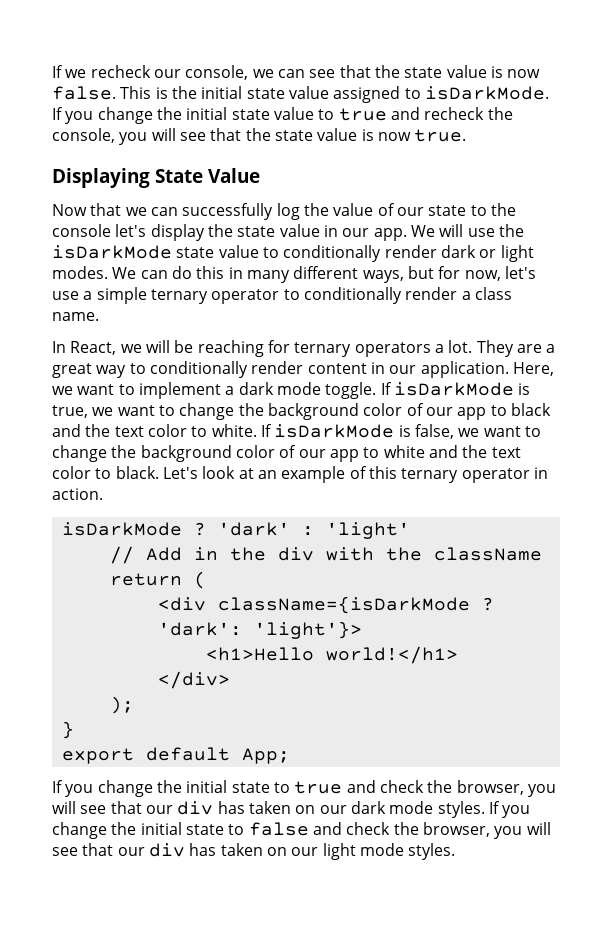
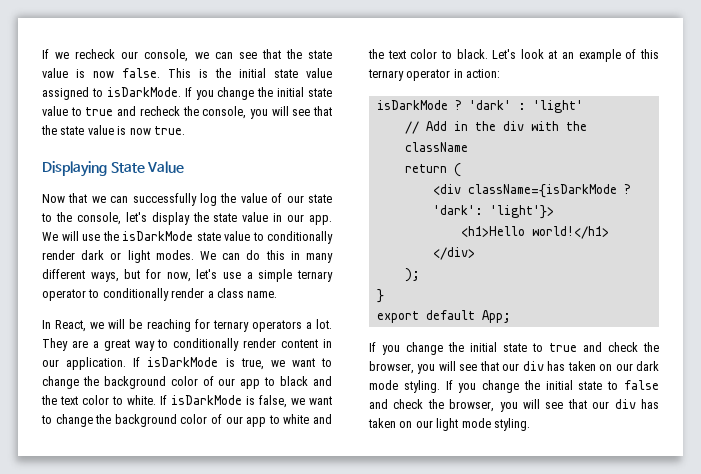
- Now that we can successfully log the value of our state to the console let's display the state value in our app.
+ Now that we can successfully log the value of our state to the console, let's display the state value in our app.
- Here, we want to implement a dark mode toggle.
- Let's look at an example of this ternary operator in action.
+ Let's look at an example of this ternary operator in action:
- If you change the initial state to true and check the browser, you will see that our div has taken on our dark mode styles.
+ If you change the initial state to true and check the browser, you will see that our div has taken on our dark mode styling.
- If you change the initial state to false and check the browser, you will see that our div has taken on our light mode styles.
+ If you change the initial state to false and check the browser, you will see that our div has taken on our light mode styling.

